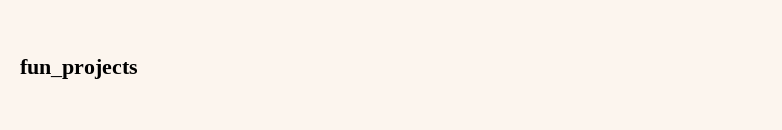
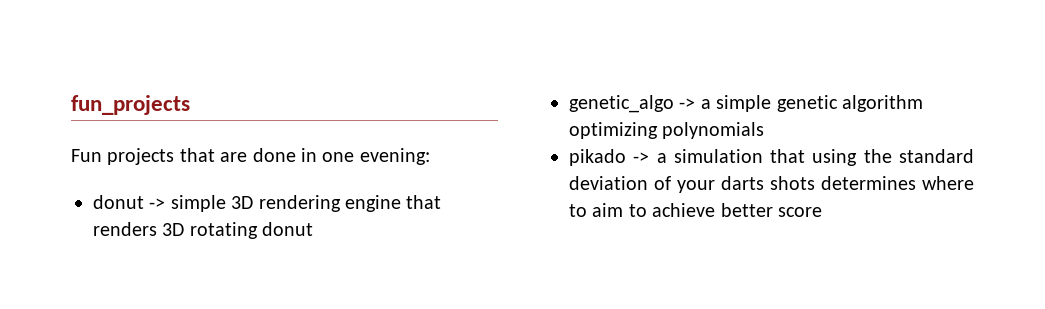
+ Fun projects that are done in one evening:
+ donut -> simple 3D rendering engine that renders 3D rotating donut
+ genetic_algo -> a simple genetic algorithm optimizing polynomials
+ pikado -> a simulation that using the standard deviation of your darts shots determines where to aim to achieve better score

